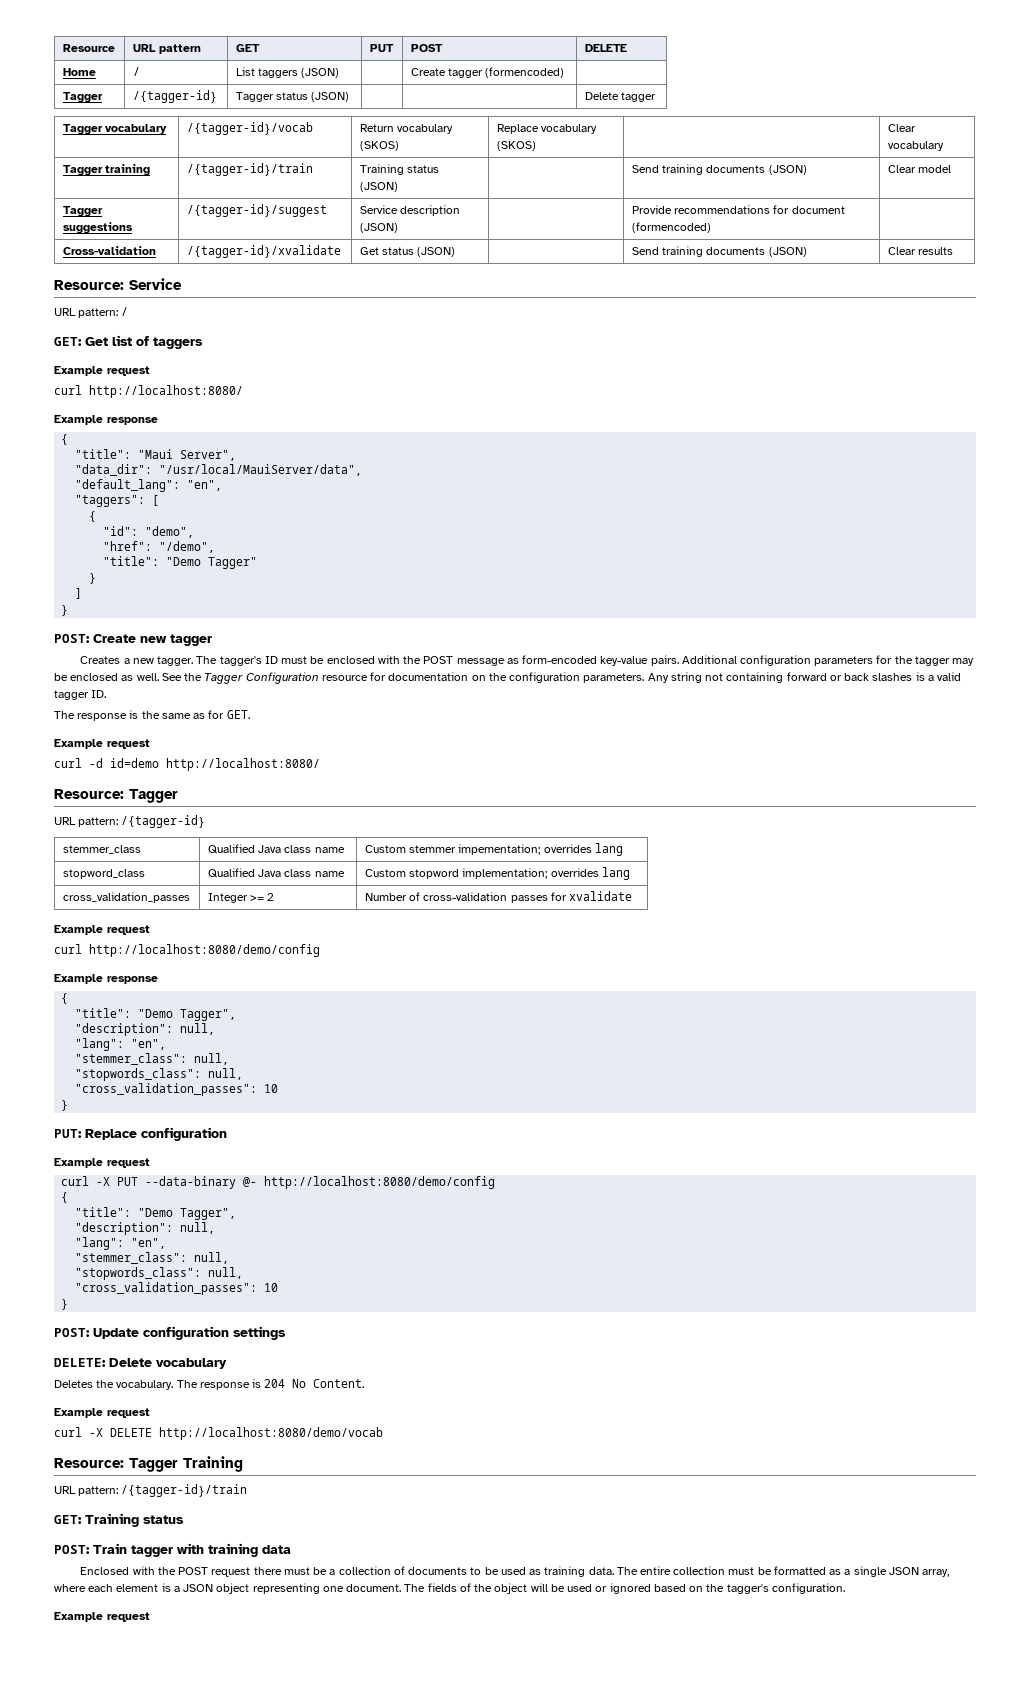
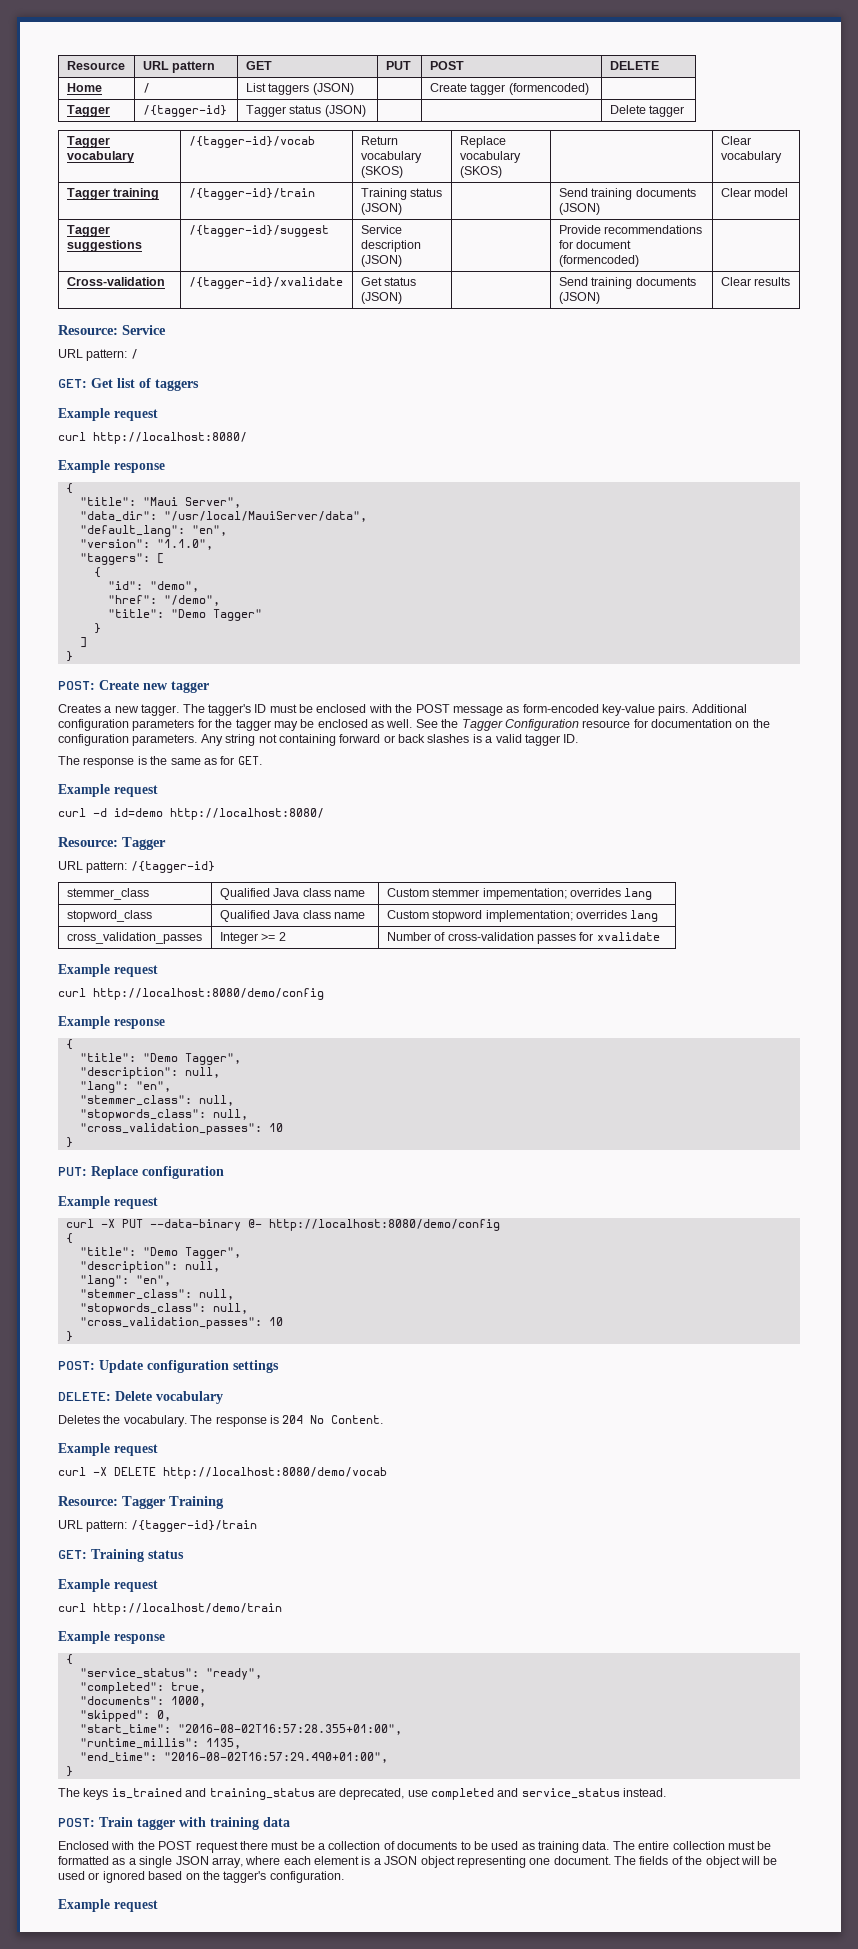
+ "version": "1.1.0",
  GET: Training status
+ Example request
+ curl http://localhost/demo/train
+ Example response
+ {
+ "service_status": "ready",
+ "completed": true,
+ "documents": 1000,
+ "skipped": 0,
+ "start_time": "2016-08-02T16:57:28.355+01:00",
+ "runtime_millis": 1135,
+ "end_time": "2016-08-02T16:57:29.490+01:00",
+ }
+ The keys is_trained and training_status are deprecated, use completed and service_status instead.

